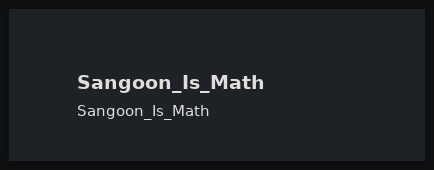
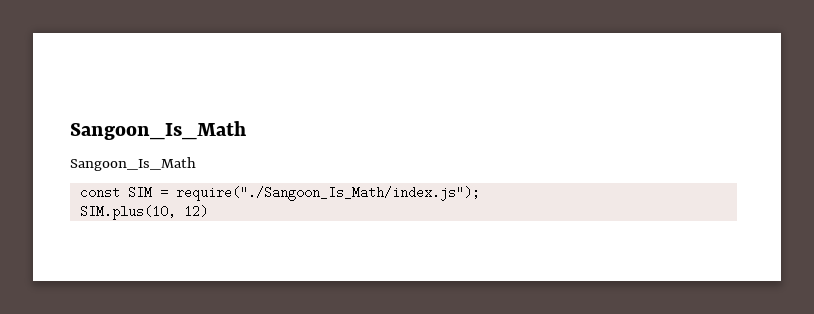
+ const SIM = require("./Sangoon_Is_Math/index.js");
+ SIM.plus(10, 12)

